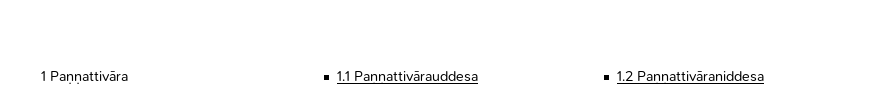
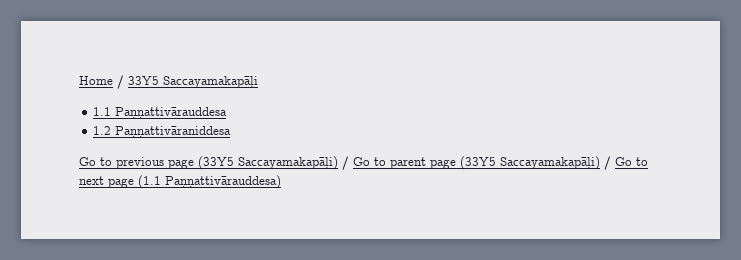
- 1 Paṇṇattivāra
+ Home / 33Y5 Saccayamakapāḷi
+ Go to previous page (33Y5 Saccayamakapāḷi) / Go to parent page (33Y5 Saccayamakapāḷi) / Go to next page (1.1 Paṇṇattivārauddesa)

